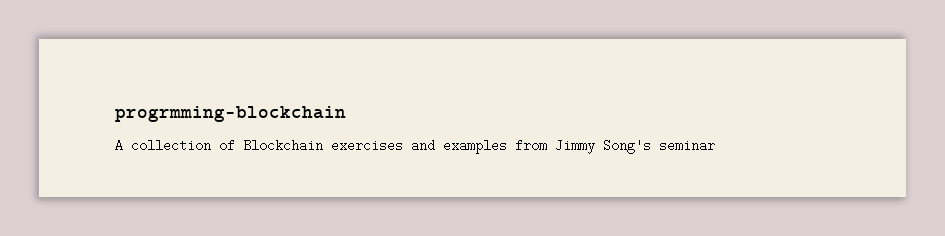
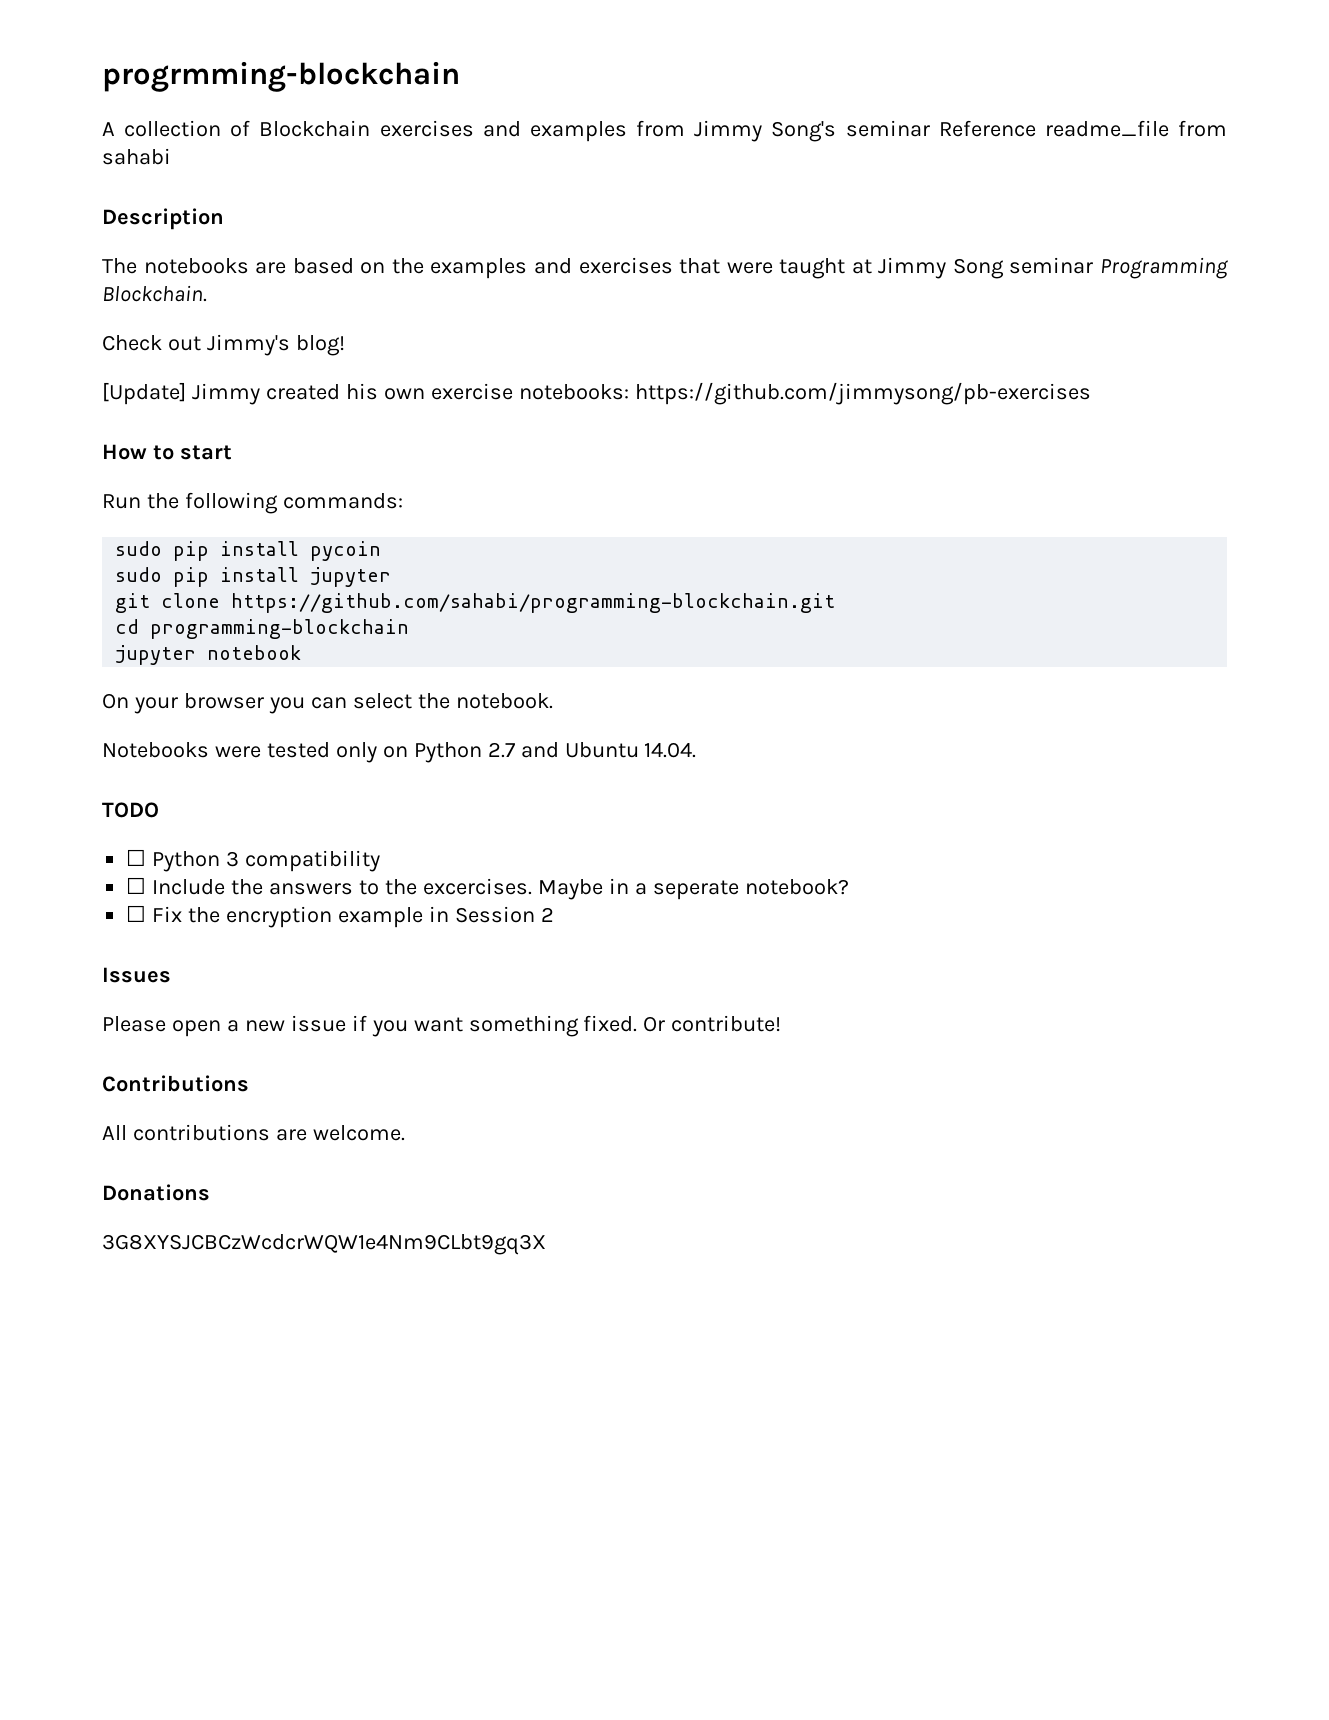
- A collection of Blockchain exercises and examples from Jimmy Song's seminar
+ A collection of Blockchain exercises and examples from Jimmy Song's seminar Reference readme_file from sahabi
+ Description
+ The notebooks are based on the examples and exercises that were taught at Jimmy Song seminar Programming Blockchain.
+ Check out Jimmy's blog!
+ [Update] Jimmy created his own exercise notebooks: https://github.com/jimmysong/pb-exercises
+ How to start
+ Run the following commands:
+ sudo pip install pycoin
+ sudo pip install jupyter
+ git clone https://github.com/sahabi/programming-blockchain.git
+ cd programming-blockchain
+ jupyter notebook
+ On your browser you can select the notebook.
+ Notebooks were tested only on Python 2.7 and Ubuntu 14.04.
+ TODO
+ ☐ Python 3 compatibility
+ ☐ Include the answers to the excercises. Maybe in a seperate notebook?
+ ☐ Fix the encryption example in Session 2
+ Issues
+ Please open a new issue if you want something fixed. Or contribute!
+ Contributions
+ All contributions are welcome.
+ Donations
+ 3G8XYSJCBCzWcdcrWQW1e4Nm9CLbt9gq3X

